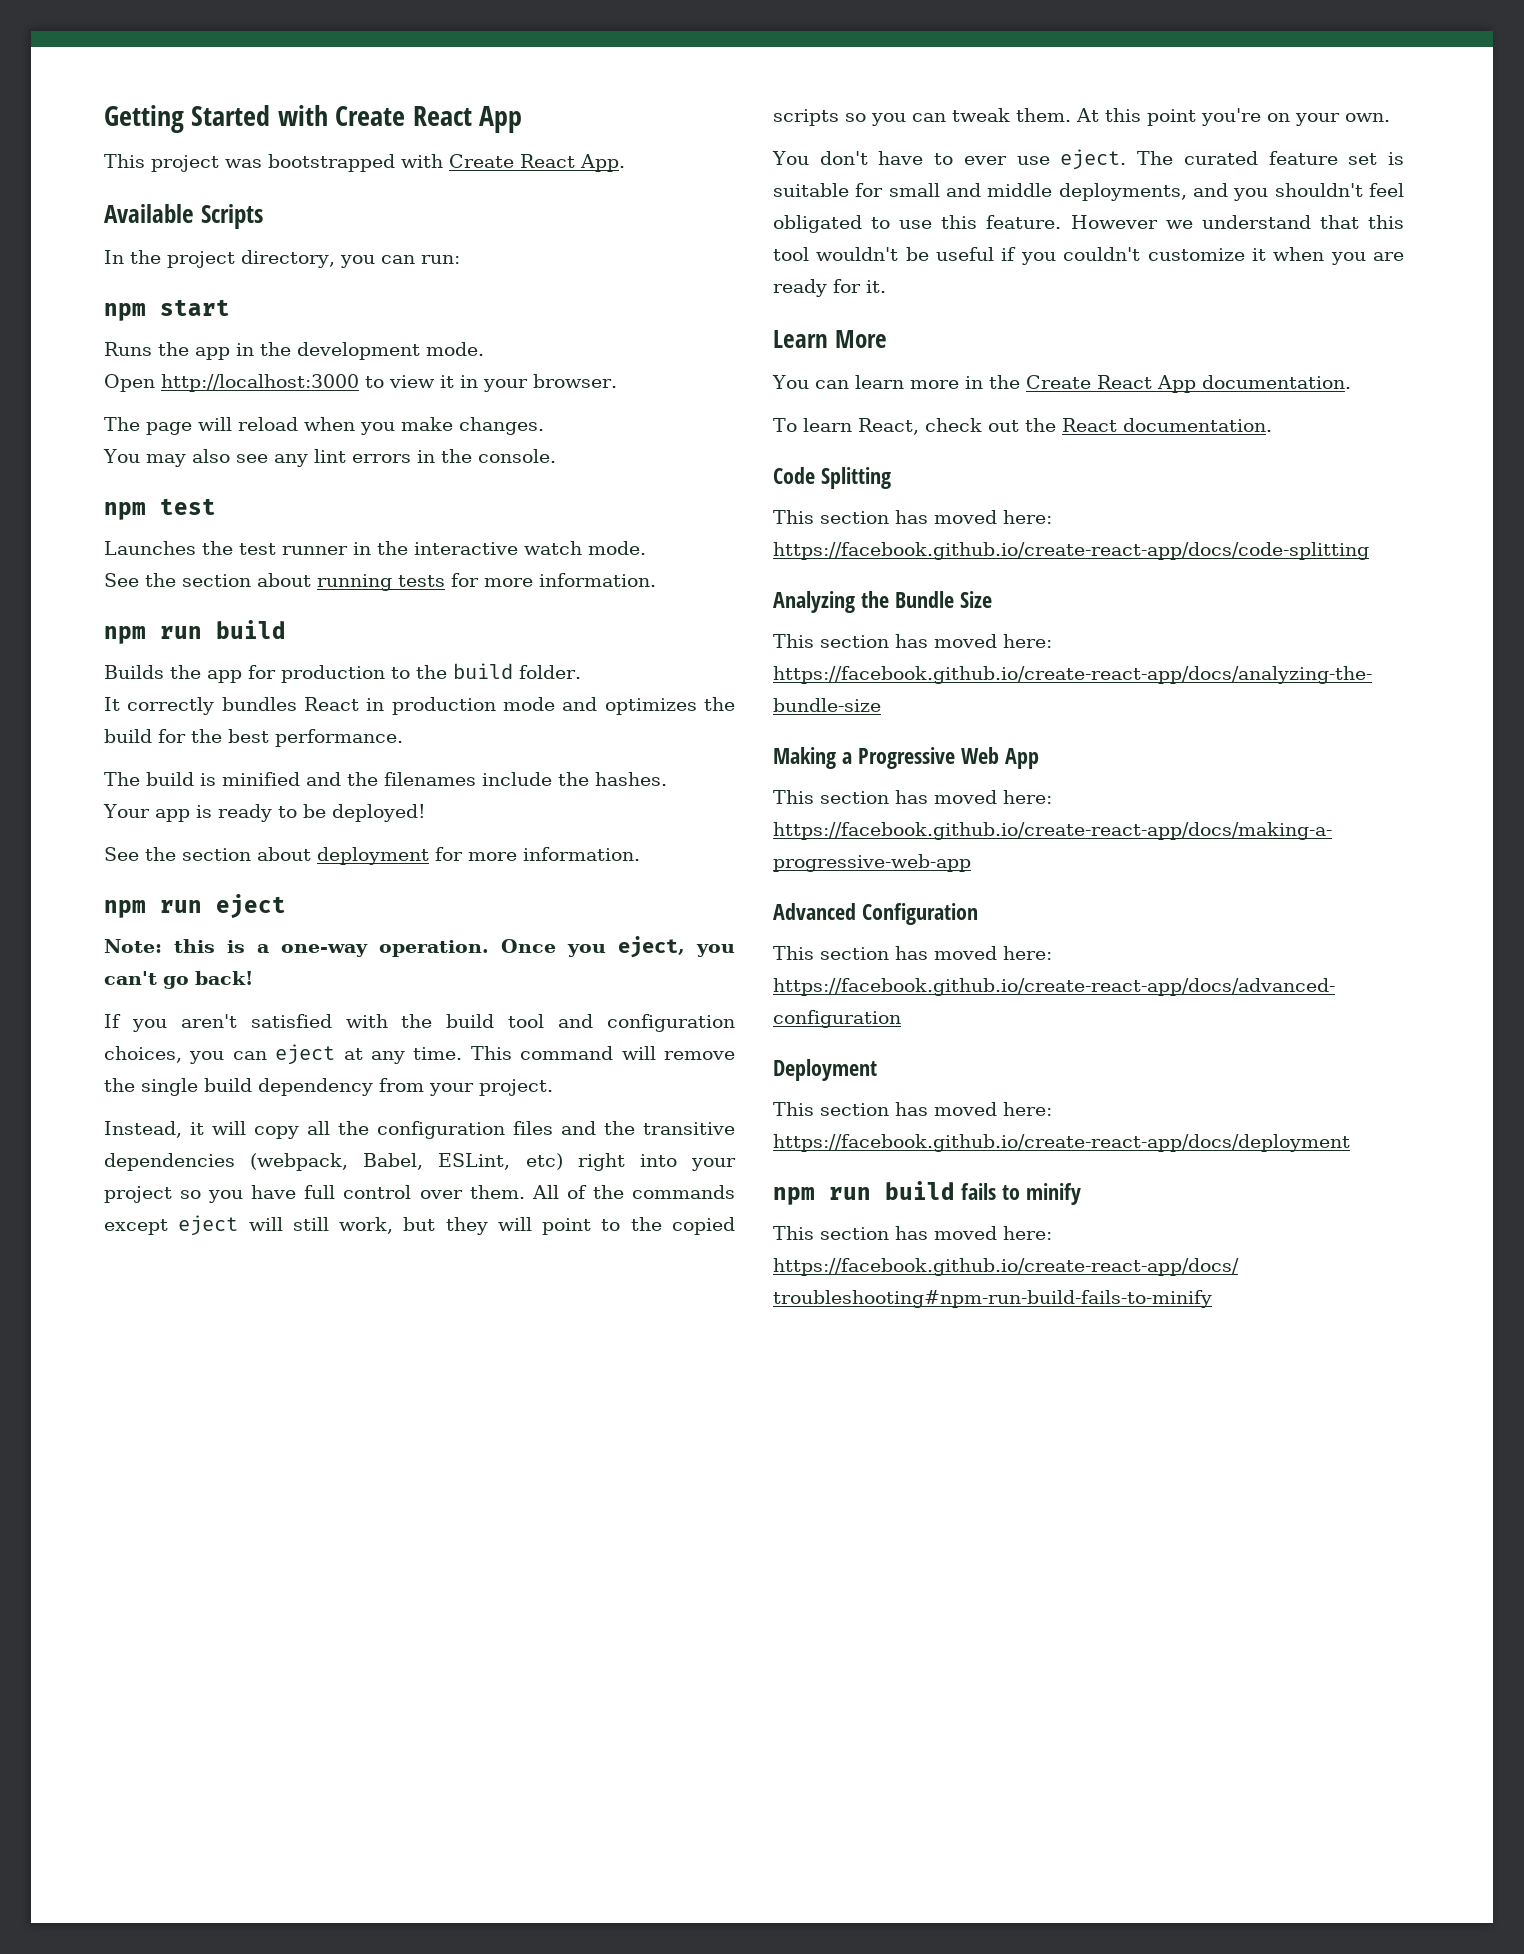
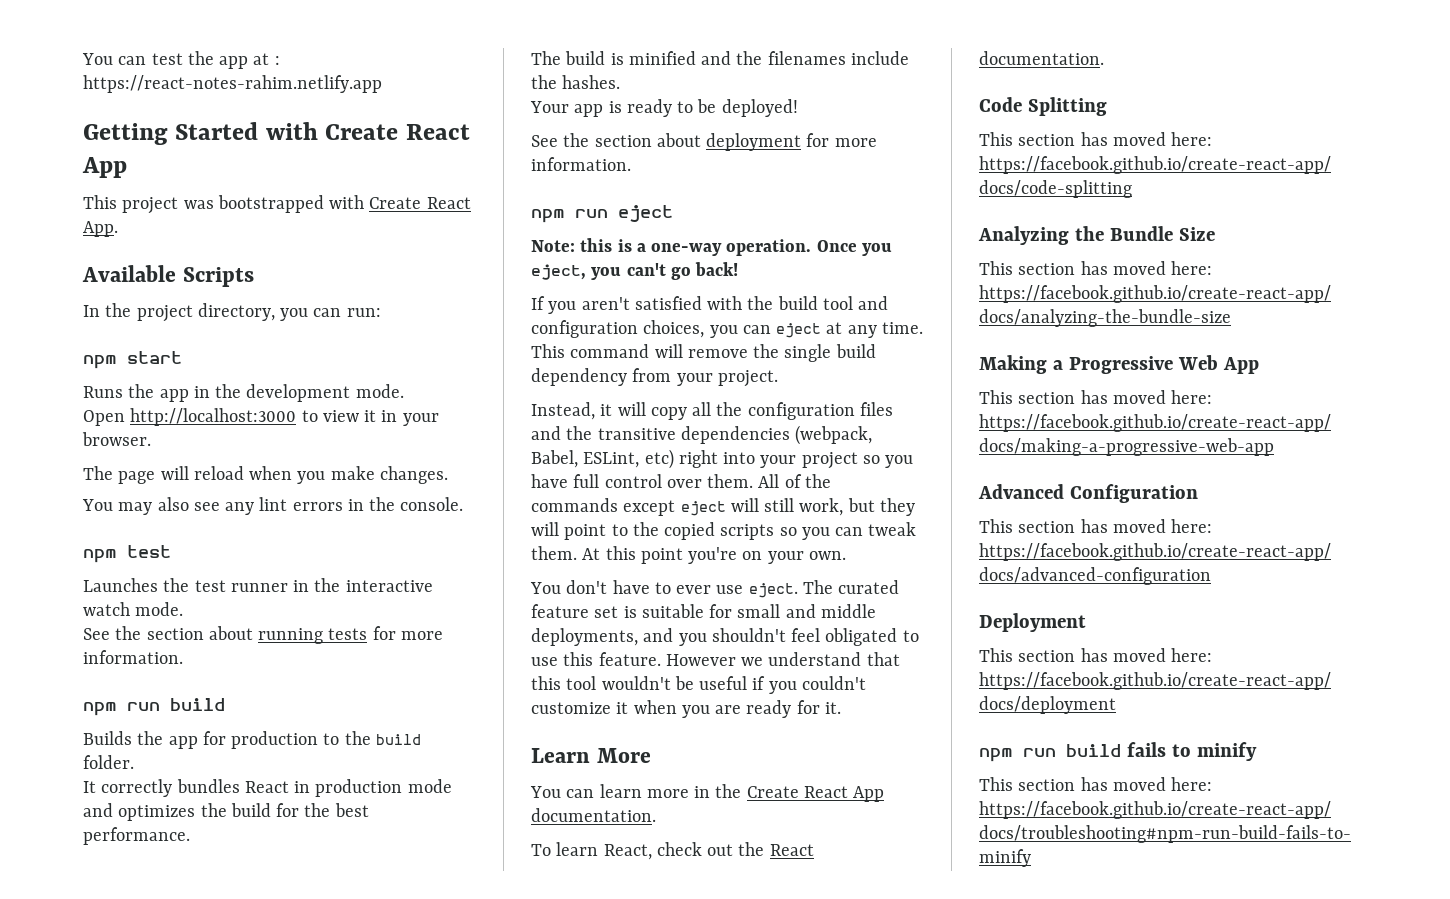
+ You can test the app at : https://react-notes-rahim.netlify.app

